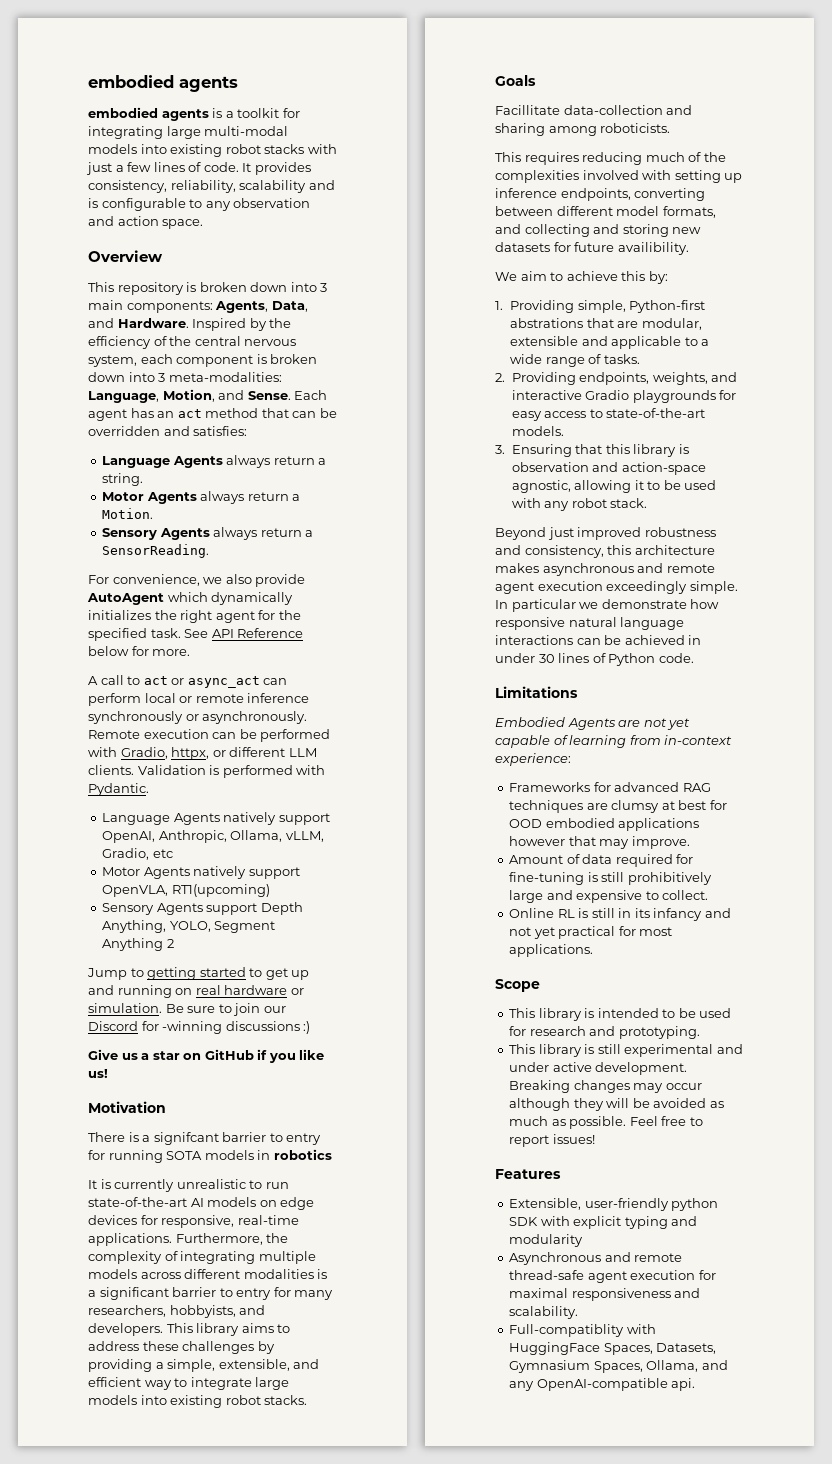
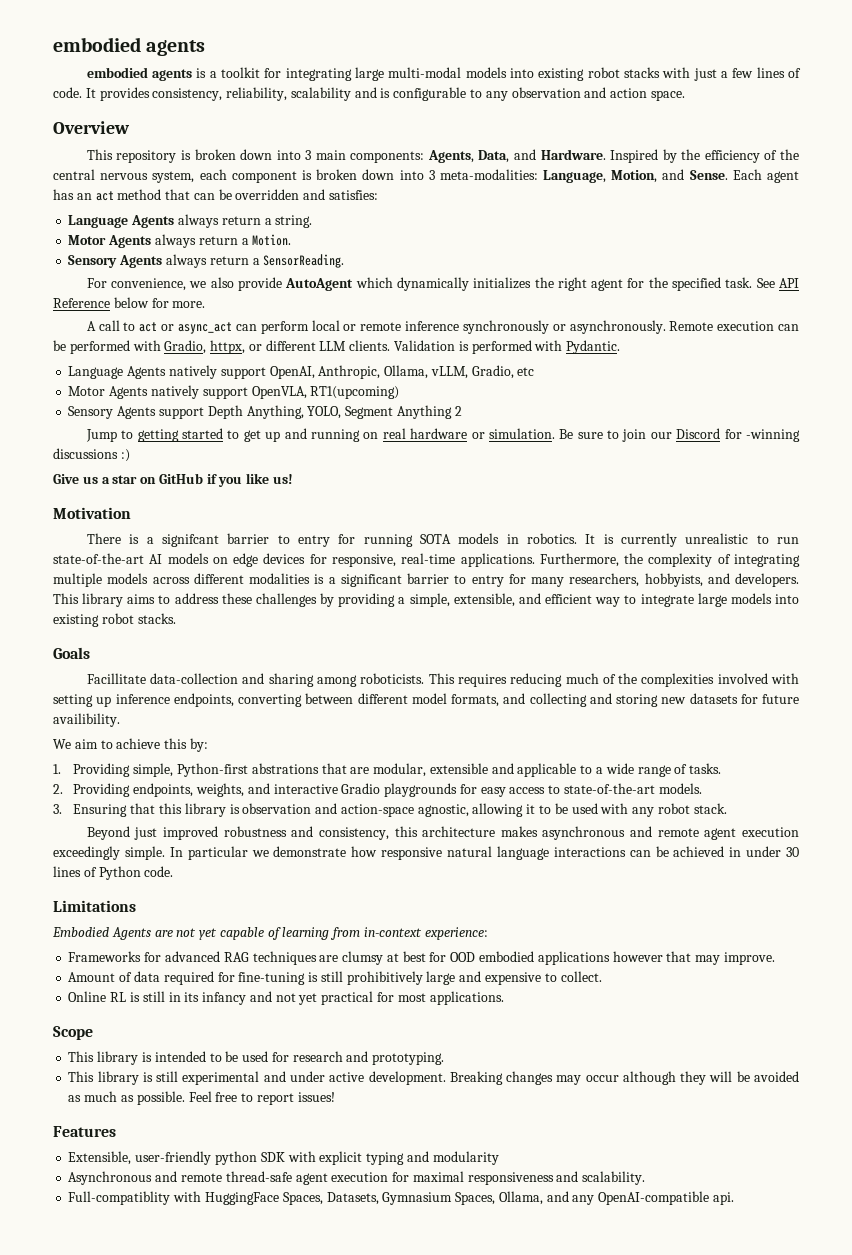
- There is a signifcant barrier to entry for running SOTA models in robotics
- It is currently unrealistic to run state-of-the-art AI models on edge devices for responsive, real-time applications.
+ There is a signifcant barrier to entry for running SOTA models in robotics. It is currently unrealistic to run state-of-the-art AI models on edge devices for responsive, real-time applications.
- Facillitate data-collection and sharing among roboticists.
- This requires reducing much of the complexities involved with setting up inference endpoints, converting between different model formats, and collecting and storing new datasets for future availibility.
+ Facillitate data-collection and sharing among roboticists. This requires reducing much of the complexities involved with setting up inference endpoints, converting between different model formats, and collecting and storing new datasets for future availibility.

